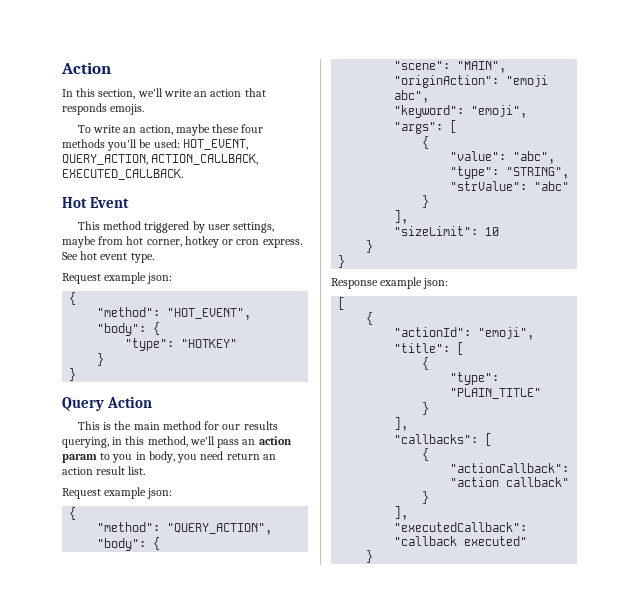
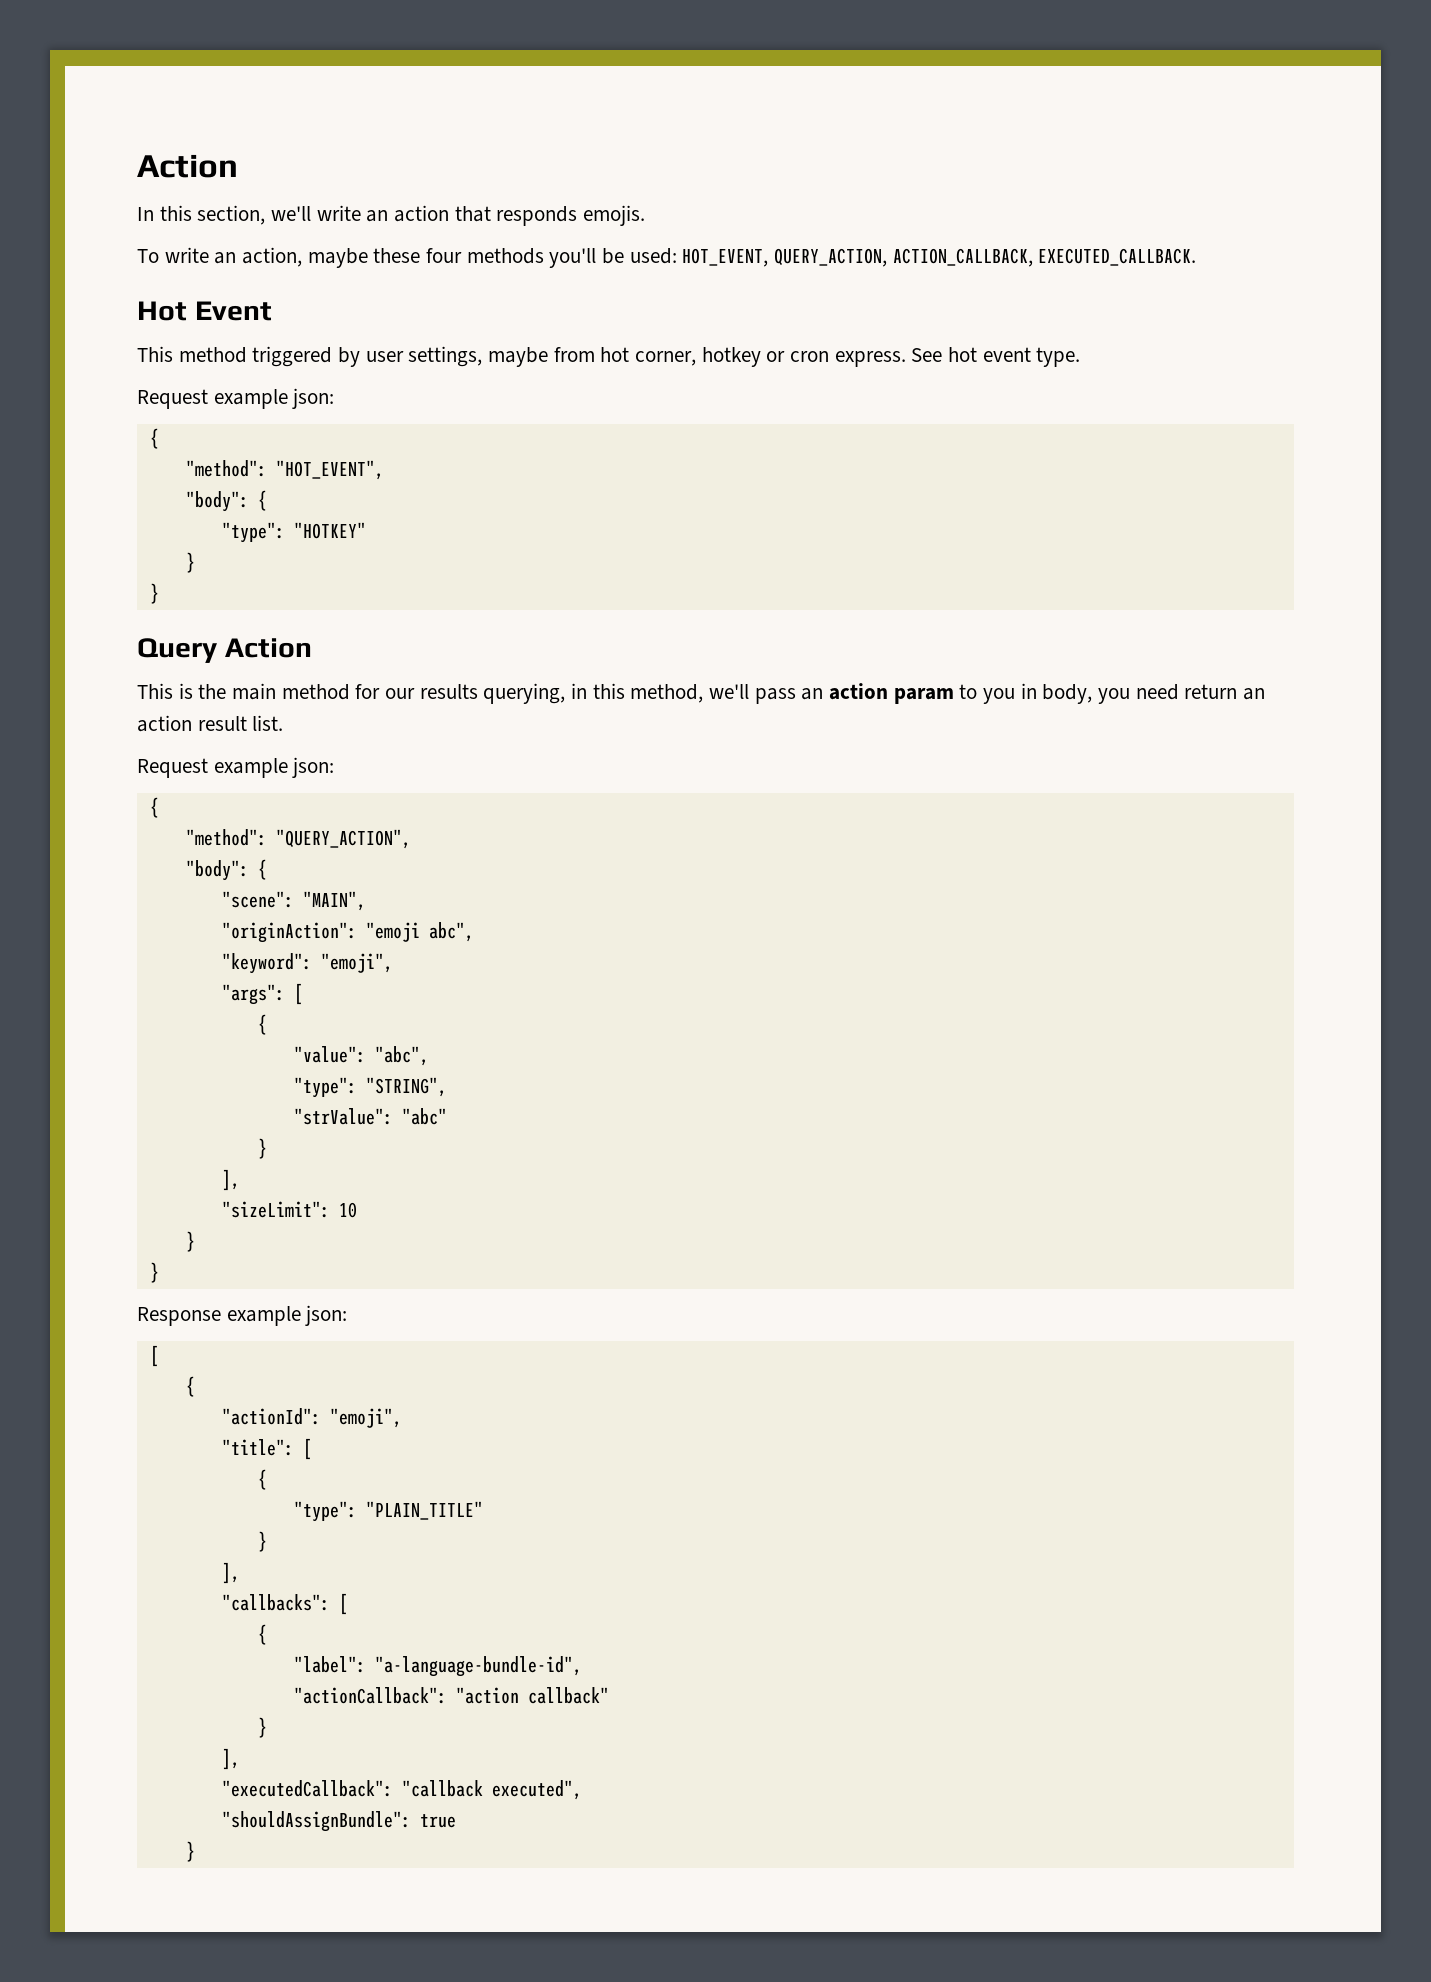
+ "label": "a-language-bundle-id",
- "executedCallback": "callback executed"
+ "executedCallback": "callback executed",
+ "shouldAssignBundle": true

